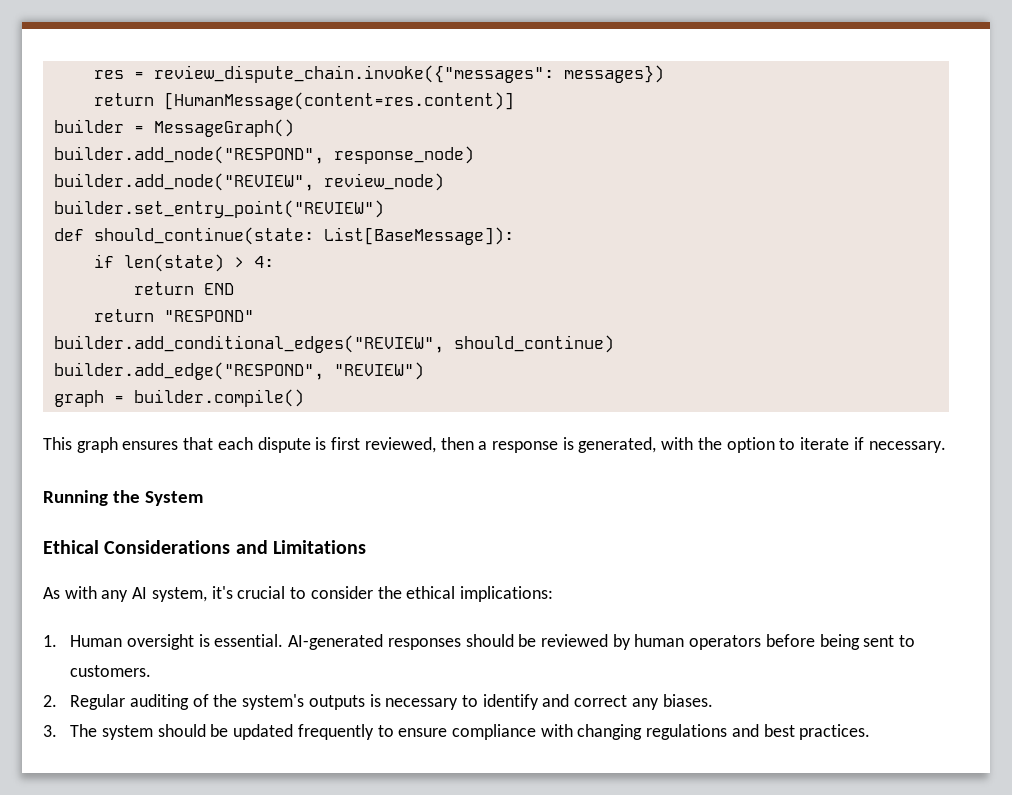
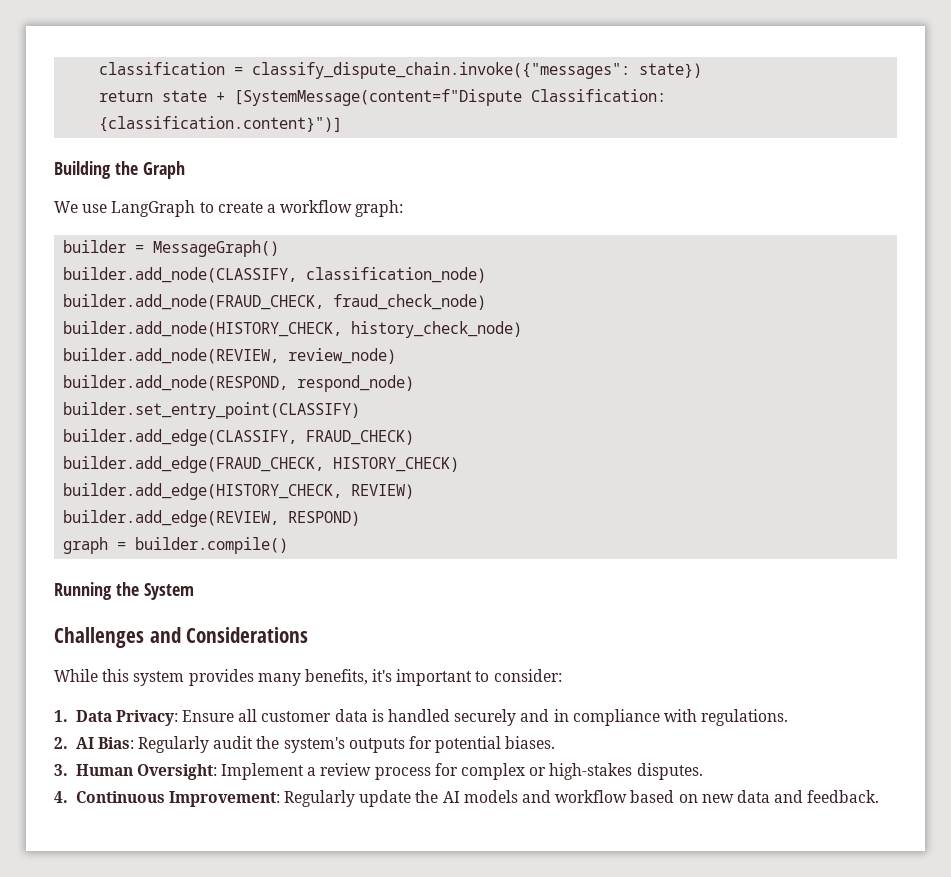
- res = review_dispute_chain.invoke({"messages": messages})
- return [HumanMessage(content=res.content)]
+ classification = classify_dispute_chain.invoke({"messages": state})
+ return state + [SystemMessage(content=f"Dispute Classification: {classification.content}")]
+ Building the Graph
+ We use LangGraph to create a workflow graph:
  builder = MessageGraph()
- builder.add_node("RESPOND", response_node)
- builder.add_node("REVIEW", review_node)
- builder.set_entry_point("REVIEW")
- def should_continue(state: List[BaseMessage]):
- if len(state) > 4:
- return END
- return "RESPOND"
- builder.add_conditional_edges("REVIEW", should_continue)
- builder.add_edge("RESPOND", "REVIEW")
+ builder.add_node(CLASSIFY, classification_node)
+ builder.add_node(FRAUD_CHECK, fraud_check_node)
+ builder.add_node(HISTORY_CHECK, history_check_node)
+ builder.add_node(REVIEW, review_node)
+ builder.add_node(RESPOND, respond_node)
+ builder.set_entry_point(CLASSIFY)
+ builder.add_edge(CLASSIFY, FRAUD_CHECK)
+ builder.add_edge(FRAUD_CHECK, HISTORY_CHECK)
+ builder.add_edge(HISTORY_CHECK, REVIEW)
+ builder.add_edge(REVIEW, RESPOND)
  graph = builder.compile()
- This graph ensures that each dispute is first reviewed, then a response is generated, with the option to iterate if necessary.
- Ethical Considerations and Limitations
- As with any AI system, it's crucial to consider the ethical implications:
- 1. Human oversight is essential. AI-generated responses should be reviewed by human operators before being sent to customers.
- 2. Regular auditing of the system's outputs is necessary to identify and correct any biases.
- 3. The system should be updated frequently to ensure compliance with changing regulations and best practices.
+ Challenges and Considerations
+ While this system provides many benefits, it's important to consider:
+ 1. Data Privacy: Ensure all customer data is handled securely and in compliance with regulations.
+ 2. AI Bias: Regularly audit the system's outputs for potential biases.
+ 3. Human Oversight: Implement a review process for complex or high-stakes disputes.
+ 4. Continuous Improvement: Regularly update the AI models and workflow based on new data and feedback.

